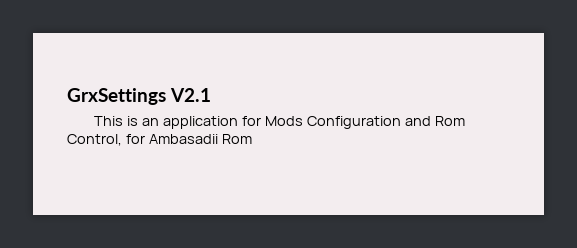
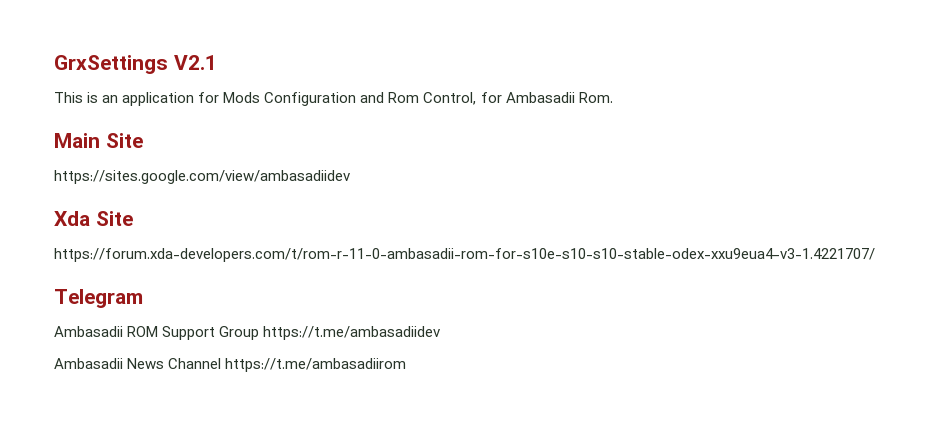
- This is an application for Mods Configuration and Rom Control, for Ambasadii Rom
+ This is an application for Mods Configuration and Rom Control, for Ambasadii Rom.
+ Main Site
+ https://sites.google.com/view/ambasadiidev
+ Xda Site
+ https://forum.xda-developers.com/t/rom-r-11-0-ambasadii-rom-for-s10e-s10-s10-stable-odex-xxu9eua4-v3-1.4221707/
+ Telegram
+ Ambasadii ROM Support Group https://t.me/ambasadiidev
+ Ambasadii News Channel https://t.me/ambasadiirom

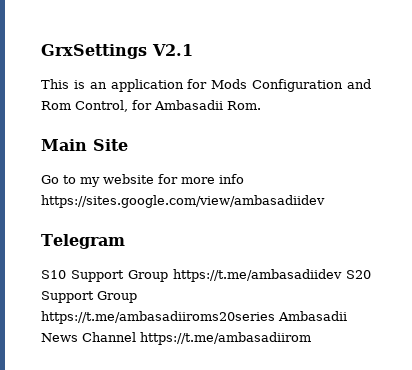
- https://sites.google.com/view/ambasadiidev
- Xda Site
- https://forum.xda-developers.com/t/rom-r-11-0-ambasadii-rom-for-s10e-s10-s10-stable-odex-xxu9eua4-v3-1.4221707/
+ Go to my website for more info https://sites.google.com/view/ambasadiidev
- Ambasadii ROM Support Group https://t.me/ambasadiidev
- Ambasadii News Channel https://t.me/ambasadiirom
+ S10 Support Group https://t.me/ambasadiidev S20 Support Group https://t.me/ambasadiiroms20series Ambasadii News Channel https://t.me/ambasadiirom

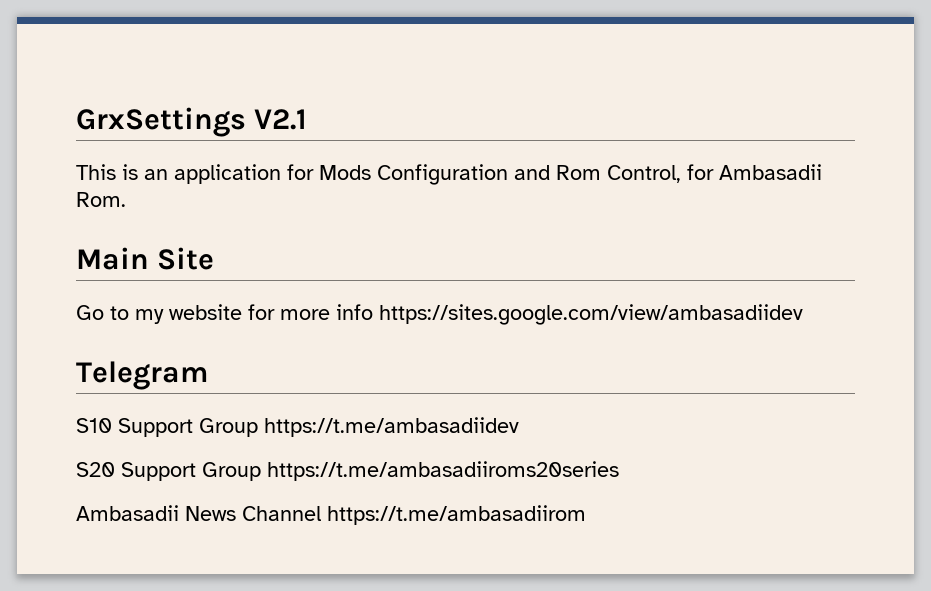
- S10 Support Group https://t.me/ambasadiidev S20 Support Group https://t.me/ambasadiiroms20series Ambasadii News Channel https://t.me/ambasadiirom
+ S10 Support Group https://t.me/ambasadiidev
+ S20 Support Group https://t.me/ambasadiiroms20series
+ Ambasadii News Channel https://t.me/ambasadiirom

